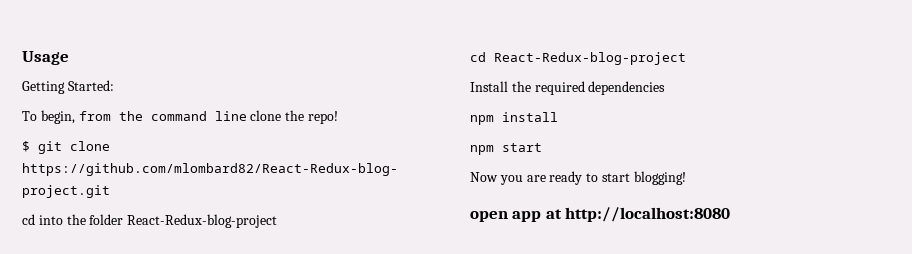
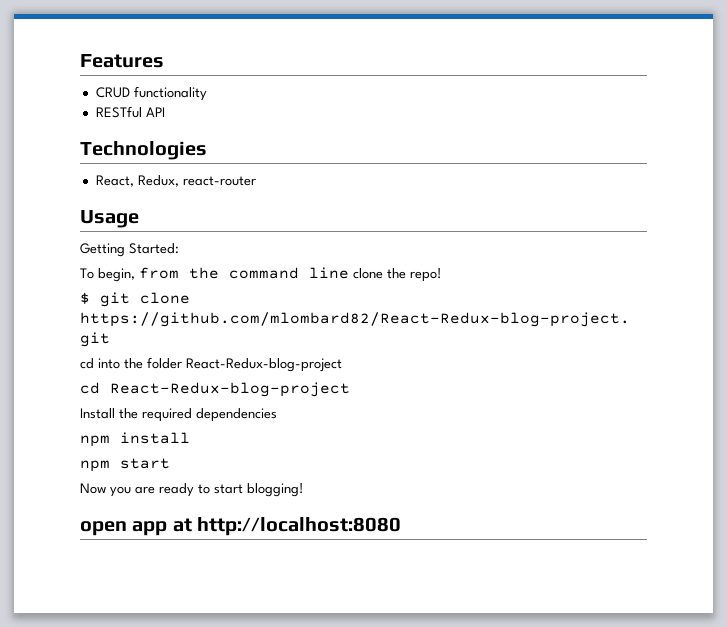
+ Features
+ CRUD functionality
+ RESTful API
+ Technologies
+ React, Redux, react-router

